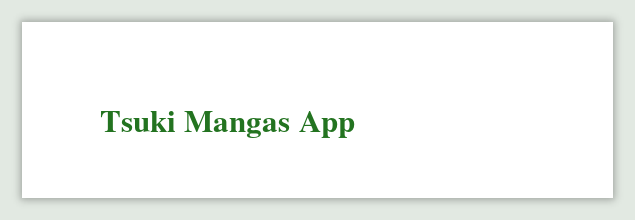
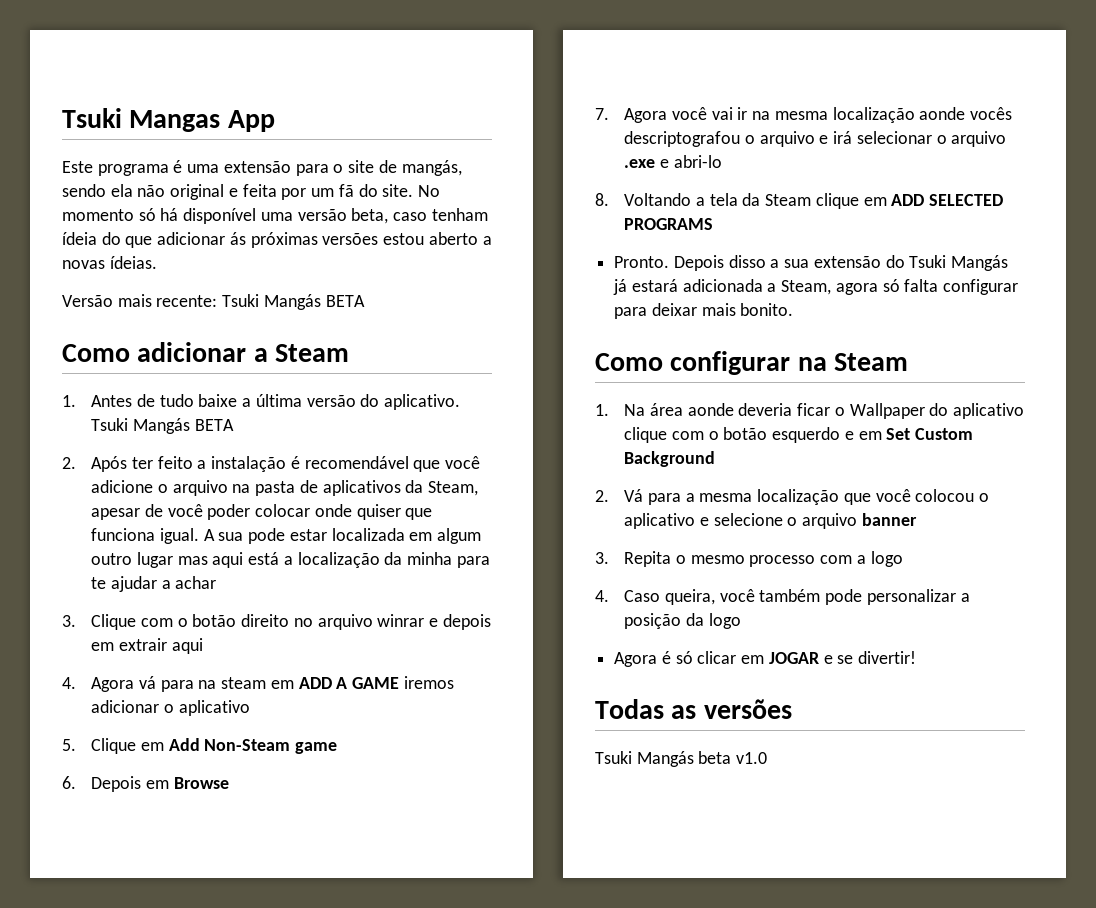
+ Este programa é uma extensão para o site de mangás, sendo ela não original e feita por um fã do site. No momento só há disponível uma versão beta, caso tenham ídeia do que adicionar ás próximas versões estou aberto a novas ídeias.
+ Versão mais recente: Tsuki Mangás BETA
+ Como adicionar a Steam
+ 1. Antes de tudo baixe a última versão do aplicativo. Tsuki Mangás BETA
+ 2. Após ter feito a instalação é recomendável que você adicione o arquivo na pasta de aplicativos da Steam, apesar de você poder colocar onde quiser que funciona igual. A sua pode estar localizada em algum outro lugar mas aqui está a localização da minha para te ajudar a achar
+ 3. Clique com o botão direito no arquivo winrar e depois em extrair aqui
+ 4. Agora vá para na steam em ADD A GAME iremos adicionar o aplicativo
+ 5. Clique em Add Non-Steam game
+ 6. Depois em Browse
+ 7. Agora você vai ir na mesma localização aonde vocês descriptografou o arquivo e irá selecionar o arquivo .exe e abri-lo
+ 8. Voltando a tela da Steam clique em ADD SELECTED PROGRAMS
+ Pronto. Depois disso a sua extensão do Tsuki Mangás já estará adicionada a Steam, agora só falta configurar para deixar mais bonito.
+ Como configurar na Steam
+ 1. Na área aonde deveria ficar o Wallpaper do aplicativo clique com o botão esquerdo e em Set Custom Background
+ 2. Vá para a mesma localização que você colocou o aplicativo e selecione o arquivo banner
+ 3. Repita o mesmo processo com a logo
+ 4. Caso queira, você também pode personalizar a posição da logo
+ Agora é só clicar em JOGAR e se divertir!
+ Todas as versões
+ Tsuki Mangás beta v1.0

